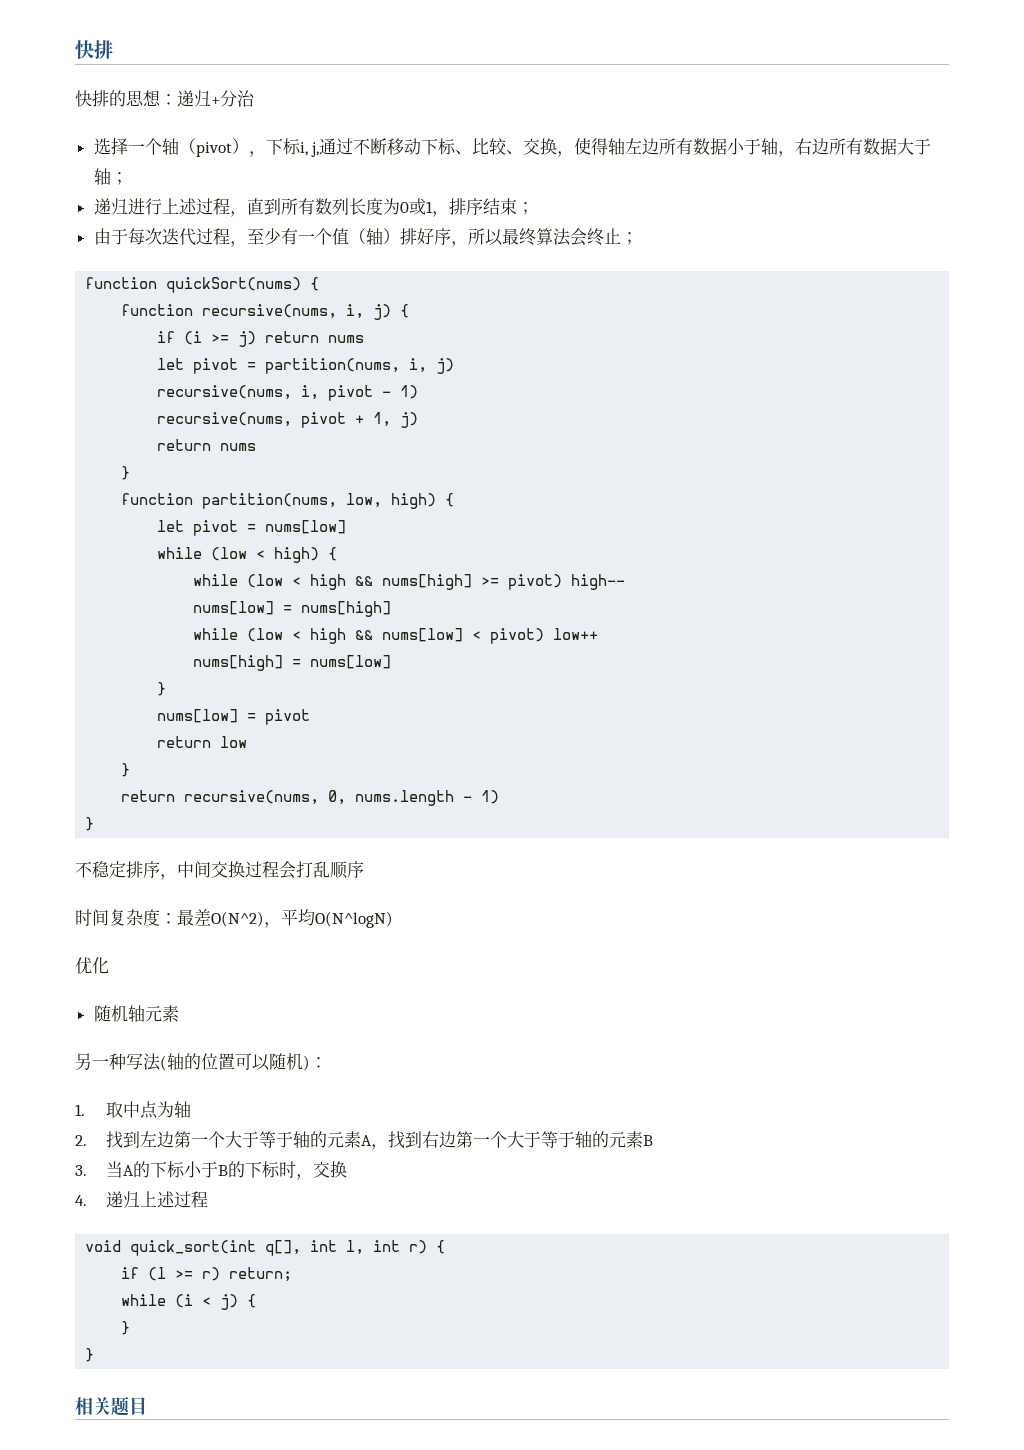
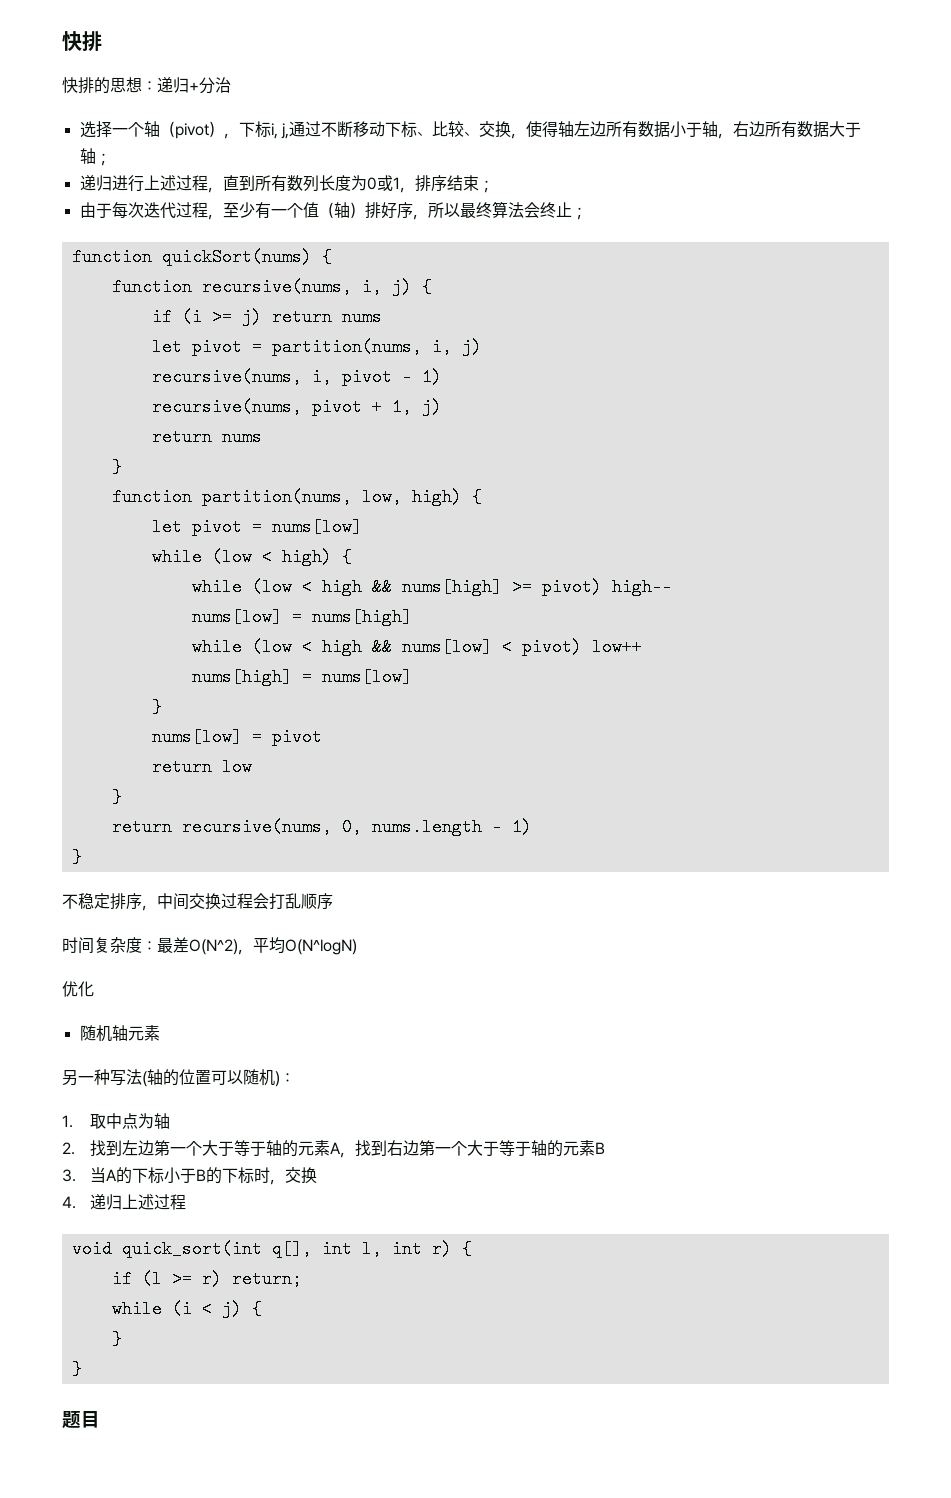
- 相关题目
+ 题目

